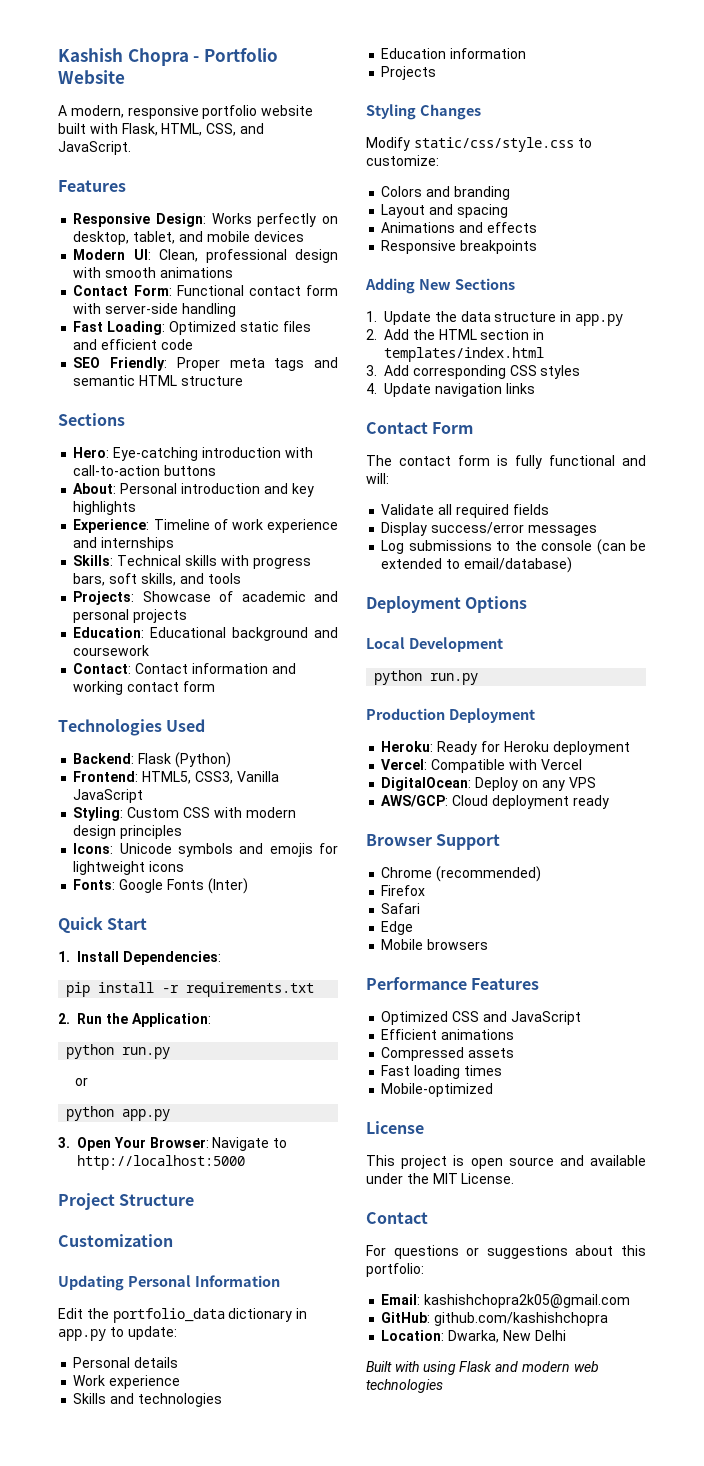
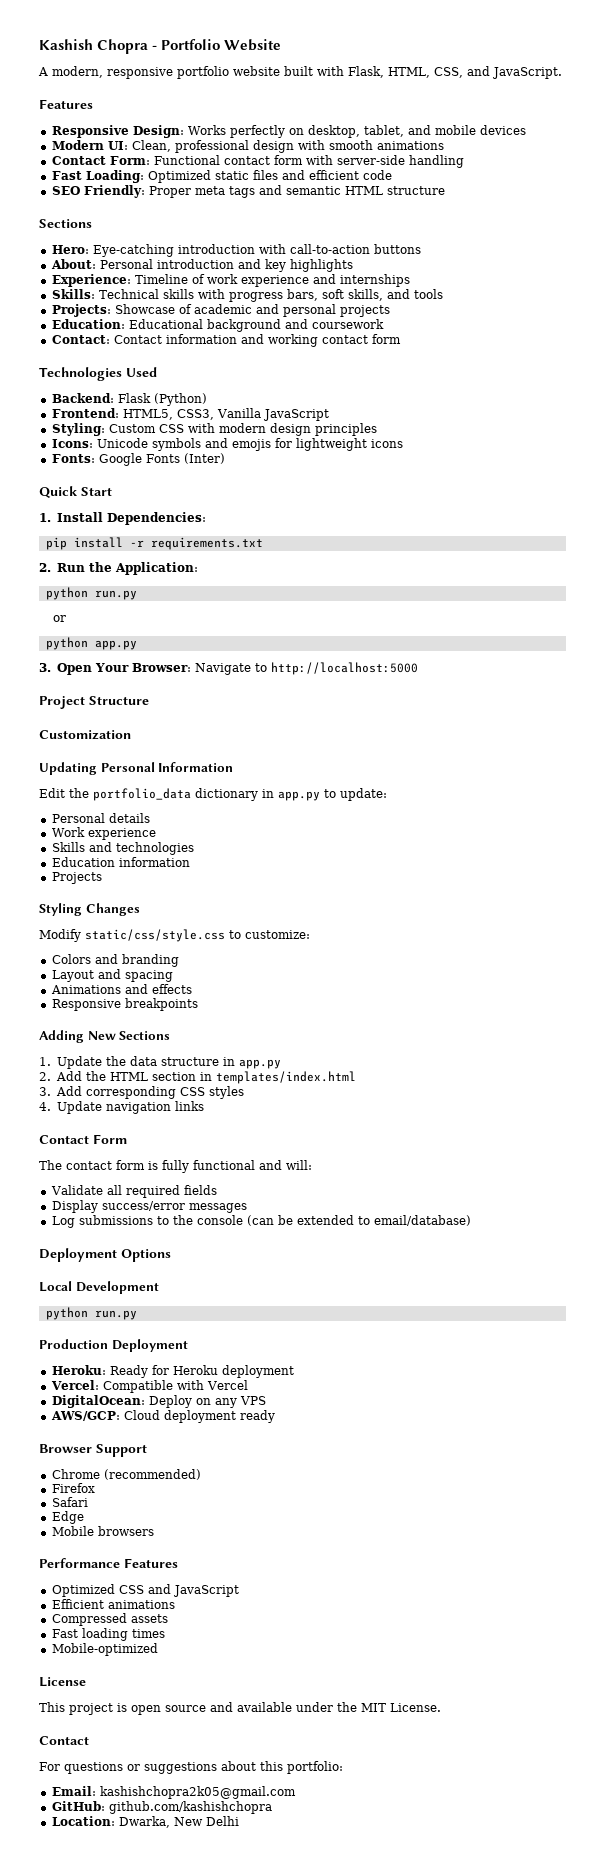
- Built with using Flask and modern web technologies

